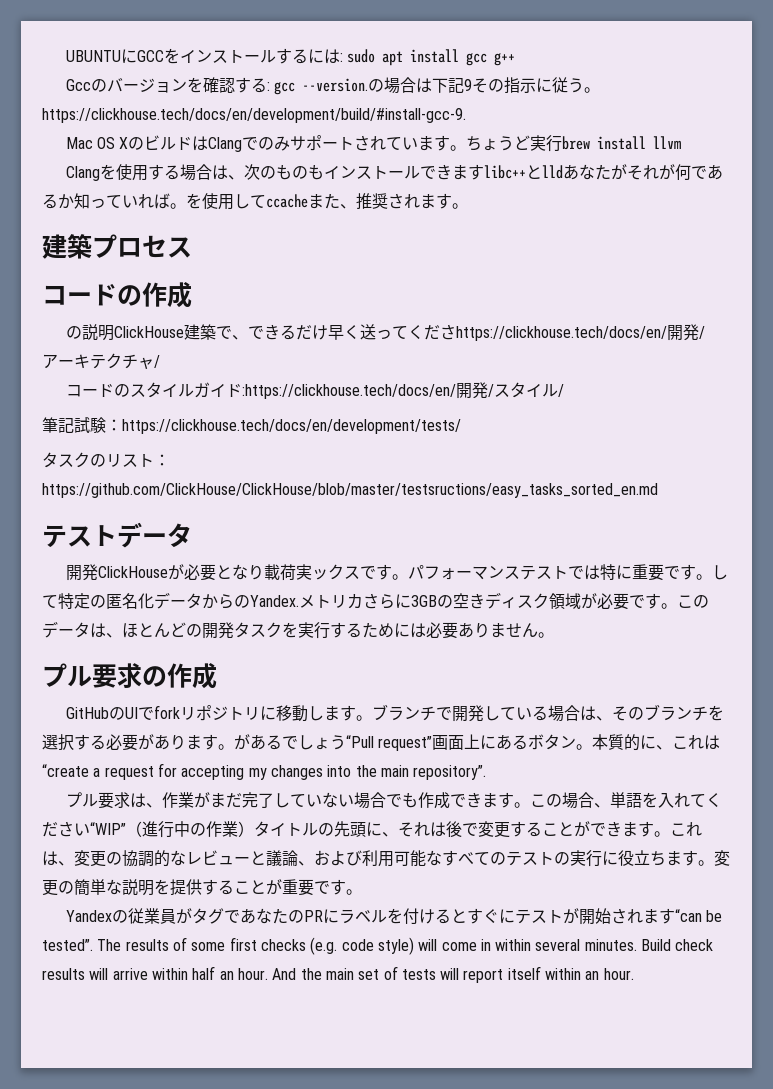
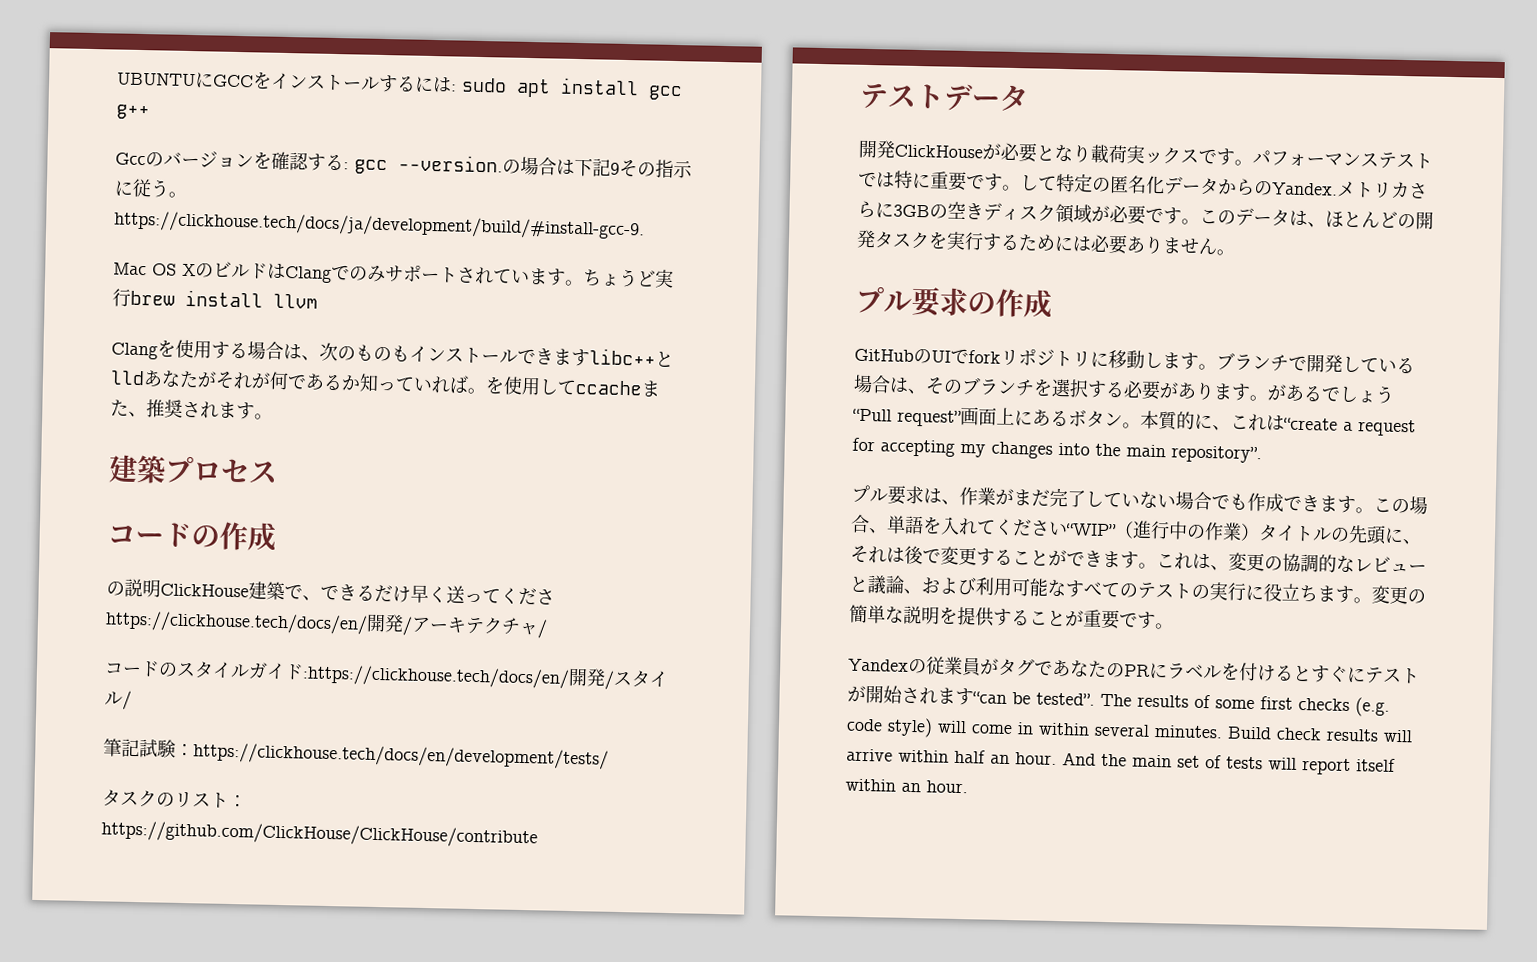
- の場合は下記9その指示に従う。https://clickhouse.tech/docs/en/development/build/#install-gcc-9.
+ の場合は下記9その指示に従う。https://clickhouse.tech/docs/ja/development/build/#install-gcc-9.
- タスクのリスト：https://github.com/ClickHouse/ClickHouse/blob/master/testsructions/easy_tasks_sorted_en.md
+ タスクのリスト：https://github.com/ClickHouse/ClickHouse/contribute

